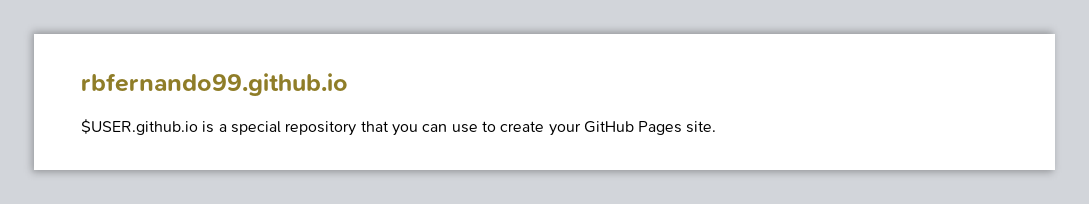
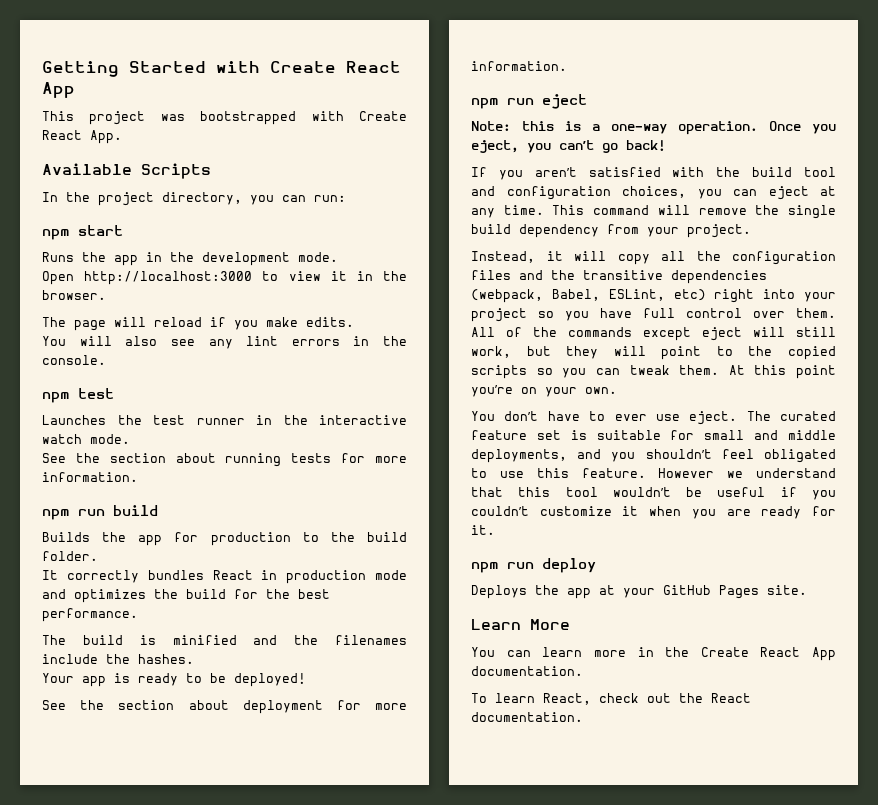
- rbfernando99.github.io
- $USER.github.io is a special repository that you can use to create your GitHub Pages site.
+ Getting Started with Create React App
+ This project was bootstrapped with Create React App.
+ Available Scripts
+ In the project directory, you can run:
+ npm start
+ Runs the app in the development mode.
+ Open http://localhost:3000 to view it in the browser.
+ The page will reload if you make edits.
+ You will also see any lint errors in the console.
+ npm test
+ Launches the test runner in the interactive watch mode.
+ See the section about running tests for more information.
+ npm run build
+ Builds the app for production to the build folder.
+ It correctly bundles React in production mode and optimizes the build for the best performance.
+ The build is minified and the filenames include the hashes.
+ Your app is ready to be deployed!
+ See the section about deployment for more information.
+ npm run eject
+ Note: this is a one-way operation. Once you eject, you can’t go back!
+ If you aren’t satisfied with the build tool and configuration choices, you can eject at any time. This command will remove the single build dependency from your project.
+ Instead, it will copy all the configuration files and the transitive dependencies (webpack, Babel, ESLint, etc) right into your project so you have full control over them. All of the commands except eject will still work, but they will point to the copied scripts so you can tweak them. At this point you’re on your own.
+ You don’t have to ever use eject. The curated feature set is suitable for small and middle deployments, and you shouldn’t feel obligated to use this feature. However we understand that this tool wouldn’t be useful if you couldn’t customize it when you are ready for it.
+ npm run deploy
+ Deploys the app at your GitHub Pages site.
+ Learn More
+ You can learn more in the Create React App documentation.
+ To learn React, check out the React documentation.

